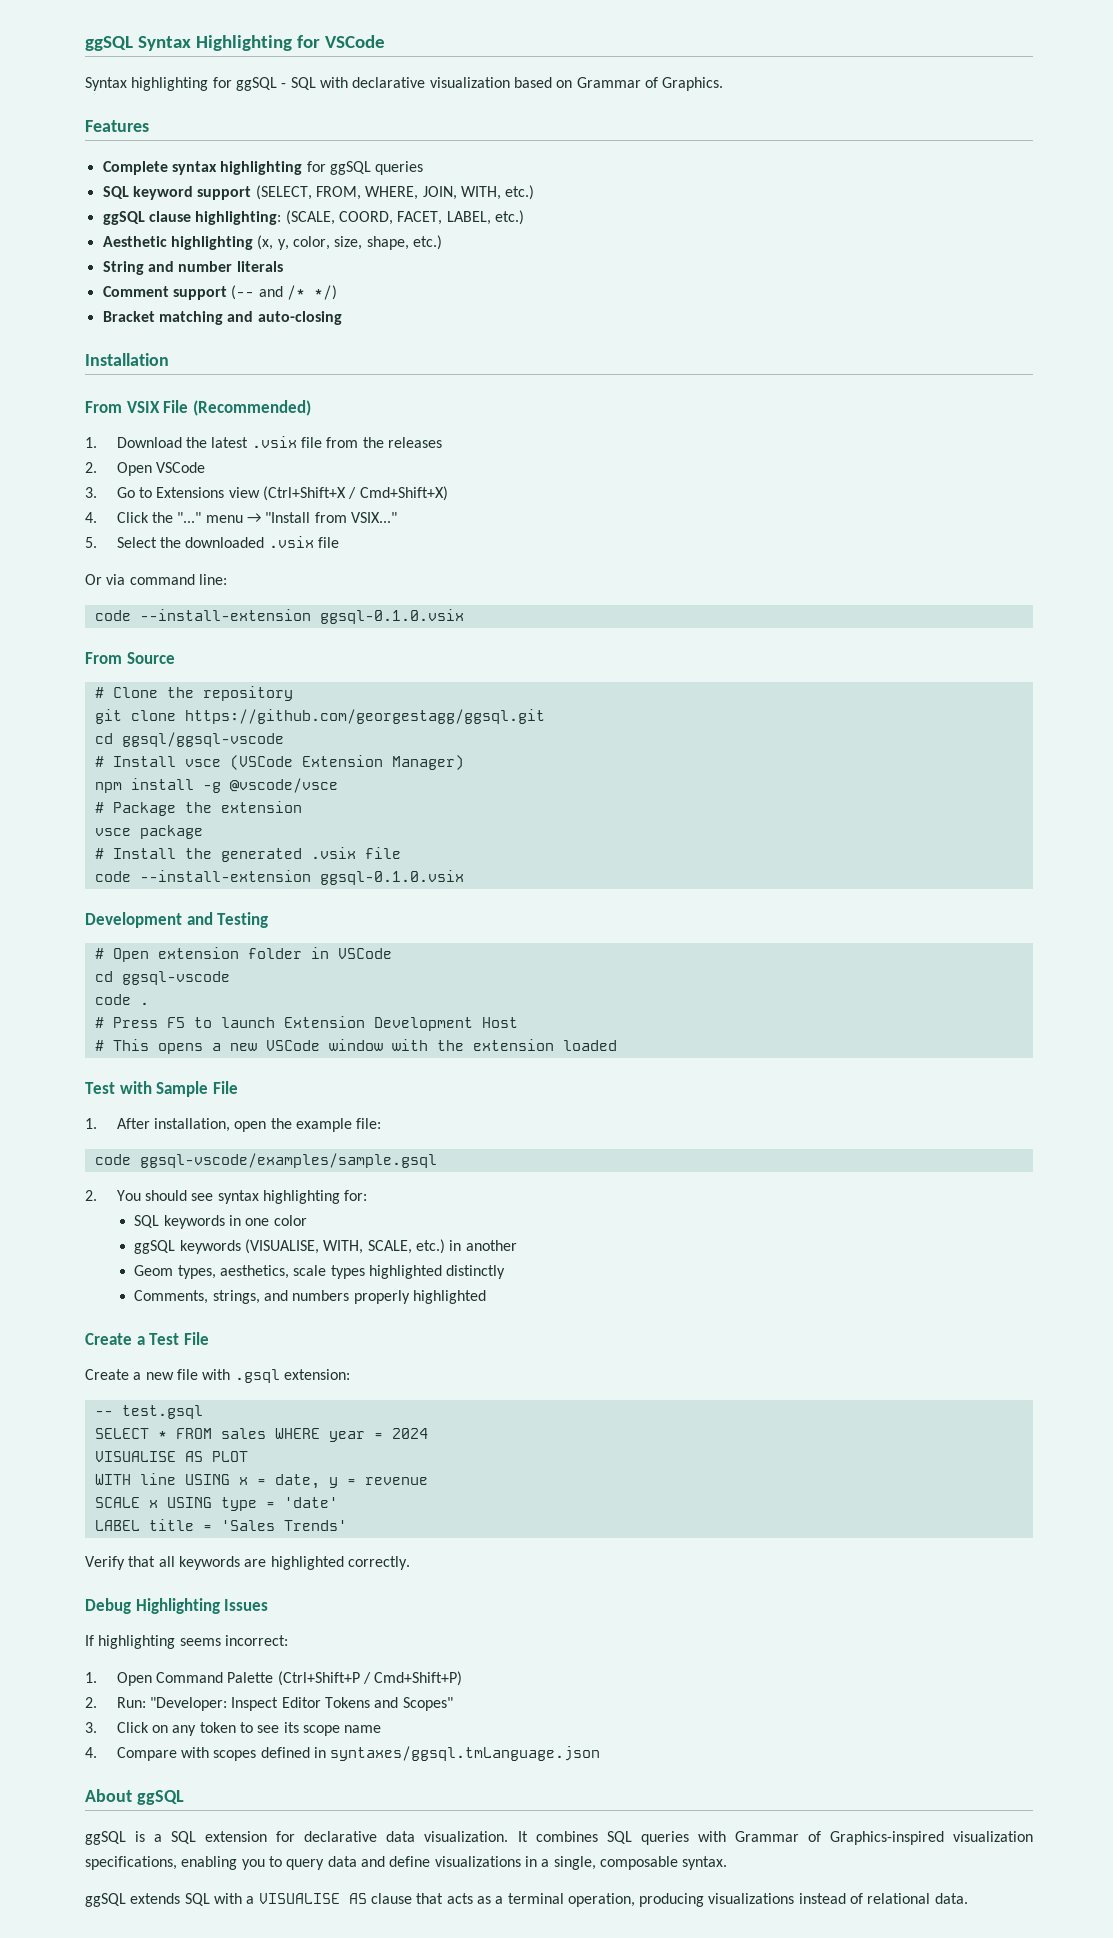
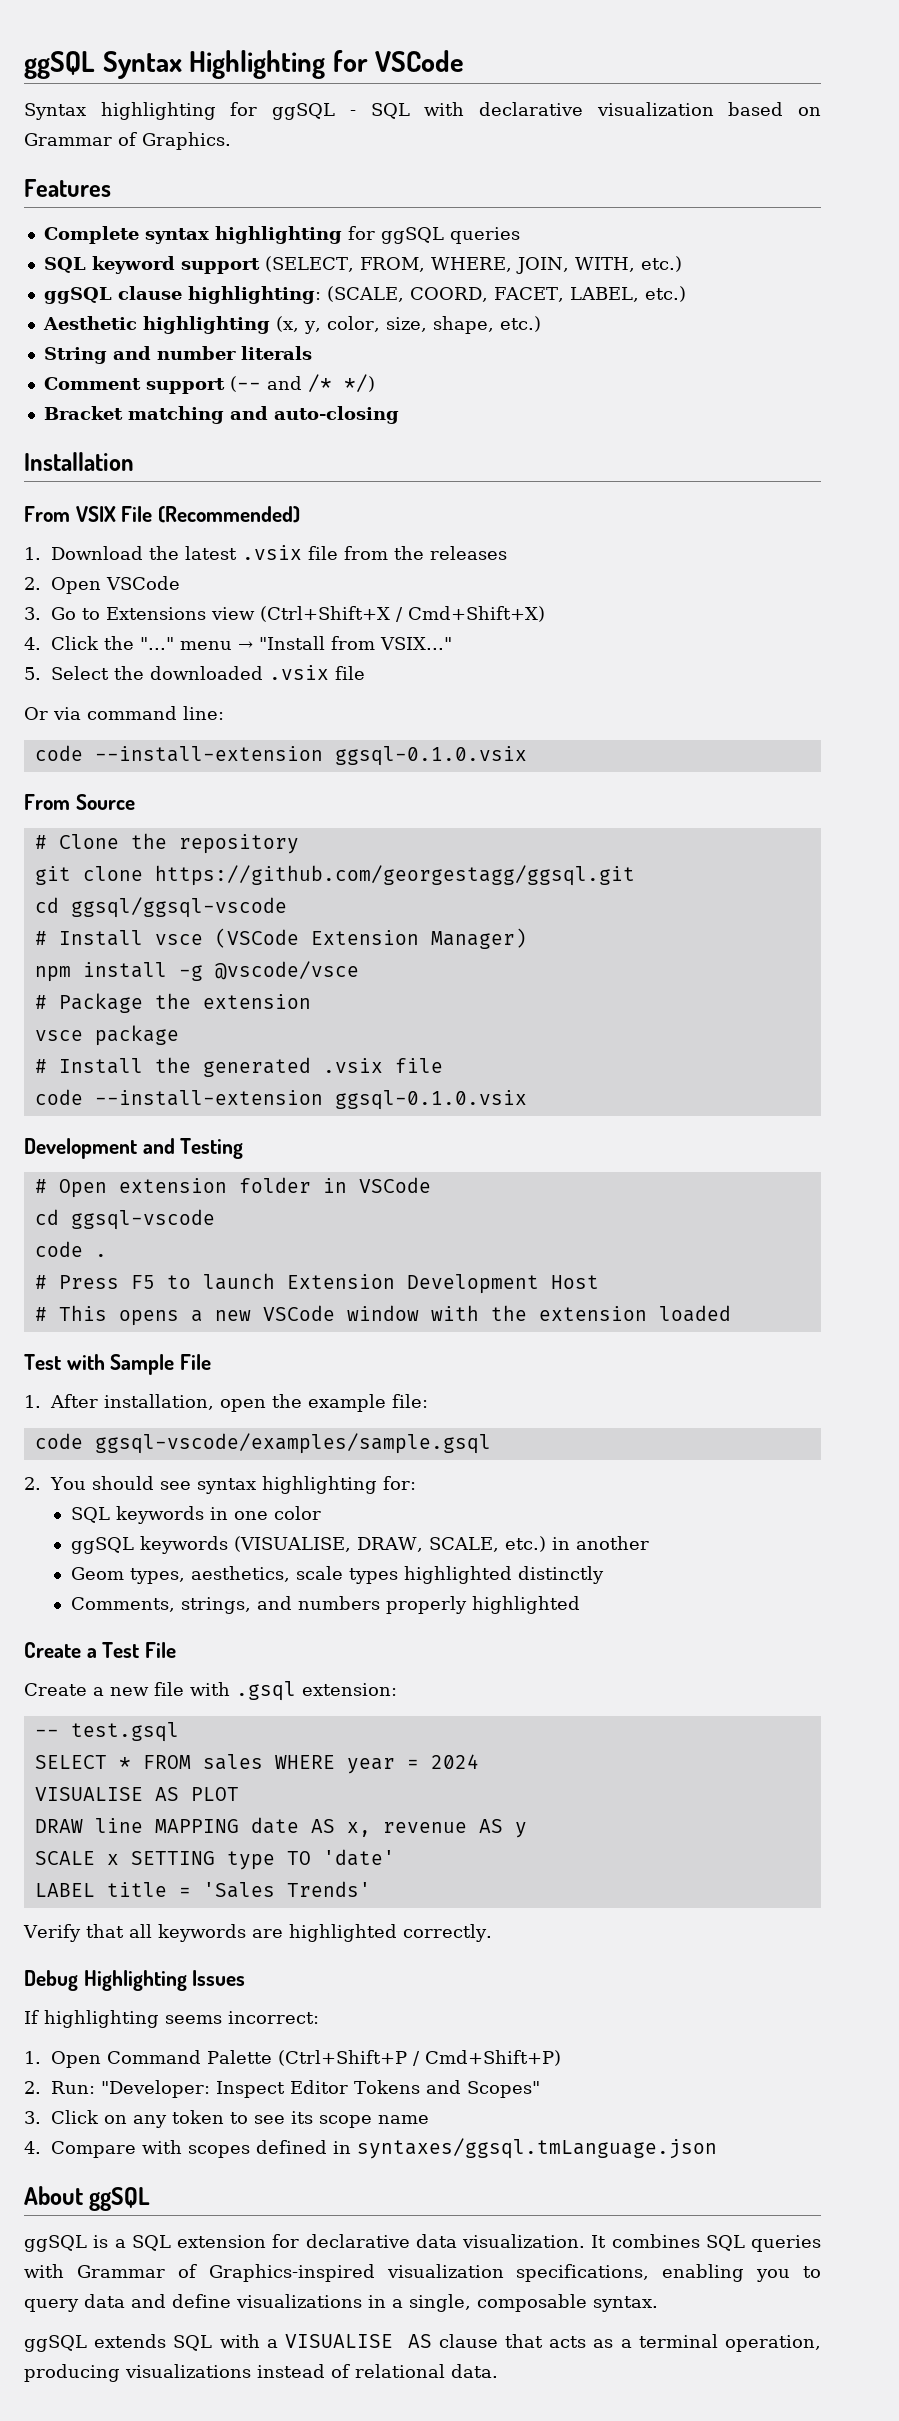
- ggSQL keywords (VISUALISE, WITH, SCALE, etc.) in another
+ ggSQL keywords (VISUALISE, DRAW, SCALE, etc.) in another
- WITH line USING x = date, y = revenue
+ DRAW line MAPPING date AS x, revenue AS y
- SCALE x USING type = 'date'
+ SCALE x SETTING type TO 'date'

